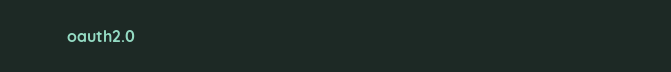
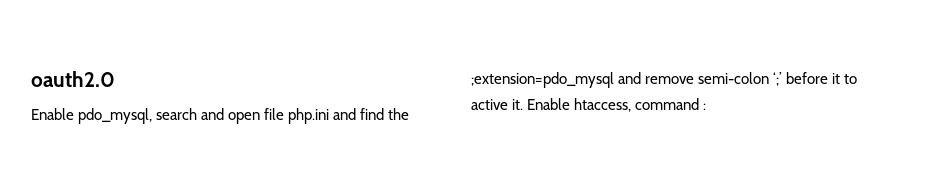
+ Enable pdo_mysql, search and open file php.ini and find the ;extension=pdo_mysql and remove semi-colon ‘;’ before it to active it. Enable htaccess, command :

